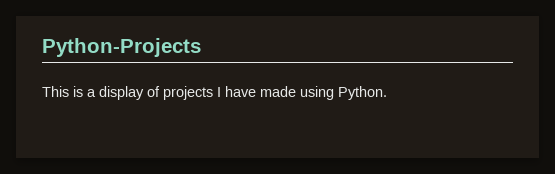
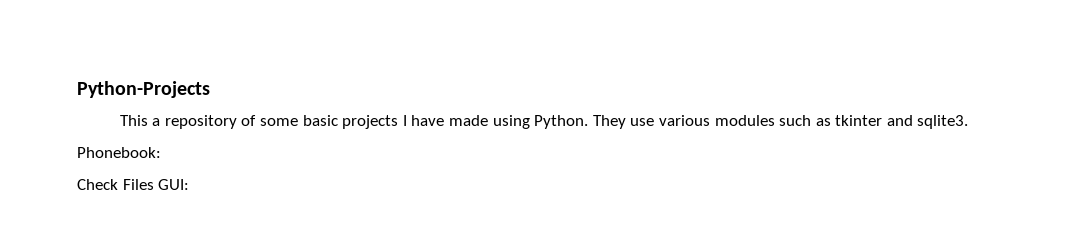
- This is a display of projects I have made using Python.
+ This a repository of some basic projects I have made using Python.
+ They use various modules such as tkinter and sqlite3.
+ Phonebook:
+ Check Files GUI:

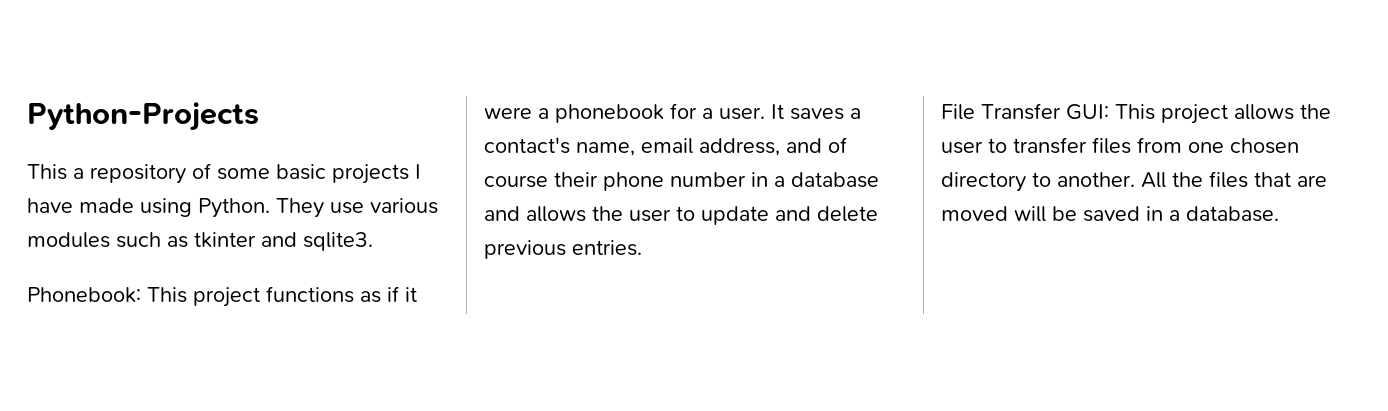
- Phonebook:
- Check Files GUI:
+ Phonebook: This project functions as if it were a phonebook for a user. It saves a contact's name, email address, and of course their phone number in a database and allows the user to update and delete previous entries.
+ File Transfer GUI: This project allows the user to transfer files from one chosen directory to another. All the files that are moved will be saved in a database.

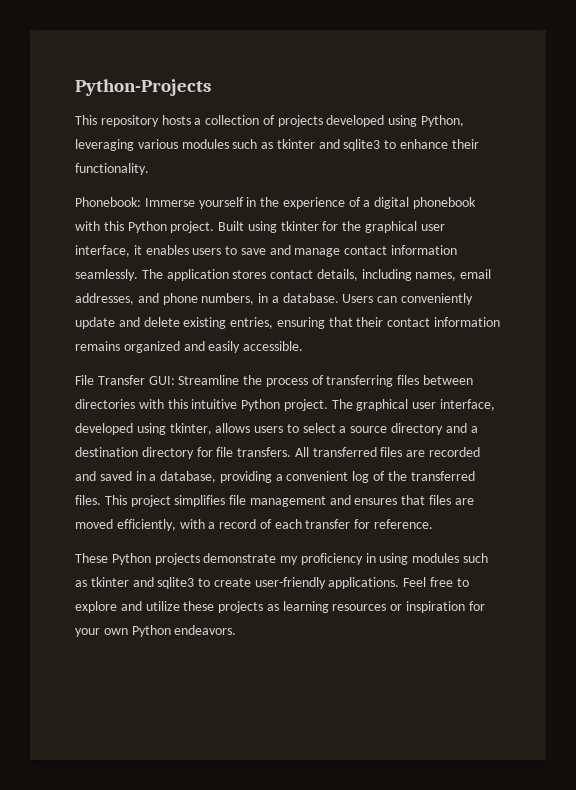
- This a repository of some basic projects I have made using Python. They use various modules such as tkinter and sqlite3.
- Phonebook: This project functions as if it were a phonebook for a user. It saves a contact's name, email address, and of course their phone number in a database and allows the user to update and delete previous entries.
- File Transfer GUI: This project allows the user to transfer files from one chosen directory to another. All the files that are moved will be saved in a database.
+ This repository hosts a collection of projects developed using Python, leveraging various modules such as tkinter and sqlite3 to enhance their functionality.
+ Phonebook: Immerse yourself in the experience of a digital phonebook with this Python project. Built using tkinter for the graphical user interface, it enables users to save and manage contact information seamlessly. The application stores contact details, including names, email addresses, and phone numbers, in a database. Users can conveniently update and delete existing entries, ensuring that their contact information remains organized and easily accessible.
+ File Transfer GUI: Streamline the process of transferring files between directories with this intuitive Python project. The graphical user interface, developed using tkinter, allows users to select a source directory and a destination directory for file transfers. All transferred files are recorded and saved in a database, providing a convenient log of the transferred files. This project simplifies file management and ensures that files are moved efficiently, with a record of each transfer for reference.
+ These Python projects demonstrate my proficiency in using modules such as tkinter and sqlite3 to create user-friendly applications. Feel free to explore and utilize these projects as learning resources or inspiration for your own Python endeavors.

